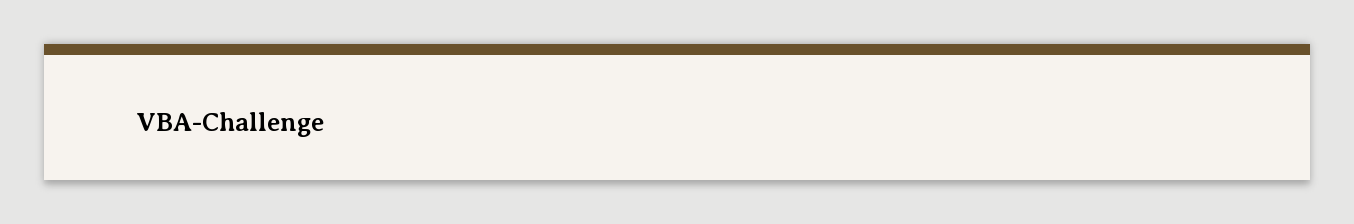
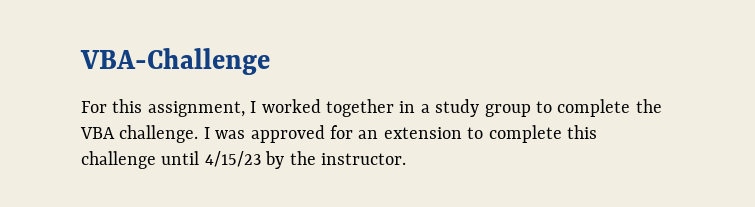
+ For this assignment, I worked together in a study group to complete the VBA challenge. I was approved for an extension to complete this challenge until 4/15/23 by the instructor.

